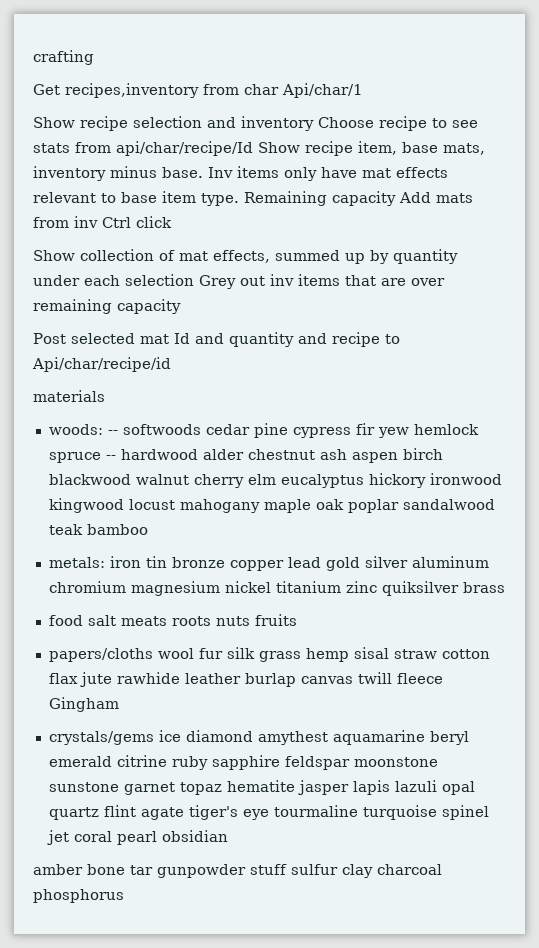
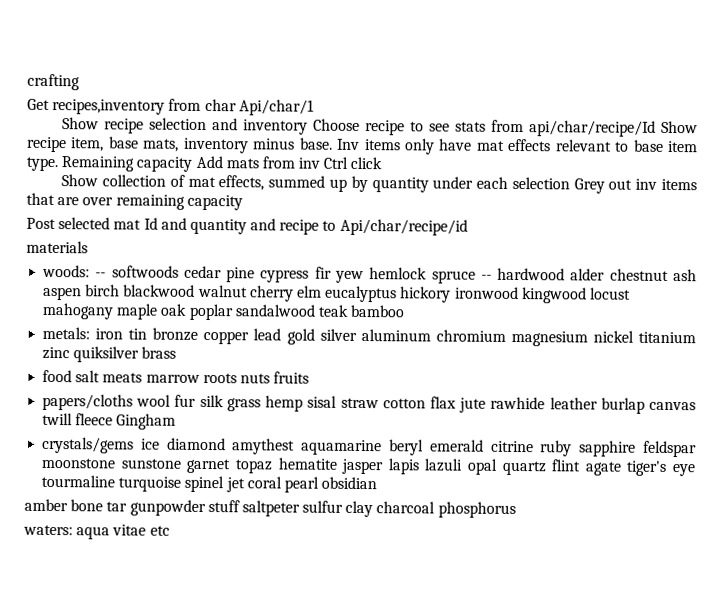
- food salt meats roots nuts fruits
+ food salt meats marrow roots nuts fruits
- amber bone tar gunpowder stuff sulfur clay charcoal phosphorus
+ amber bone tar gunpowder stuff saltpeter sulfur clay charcoal phosphorus
+ waters: aqua vitae etc

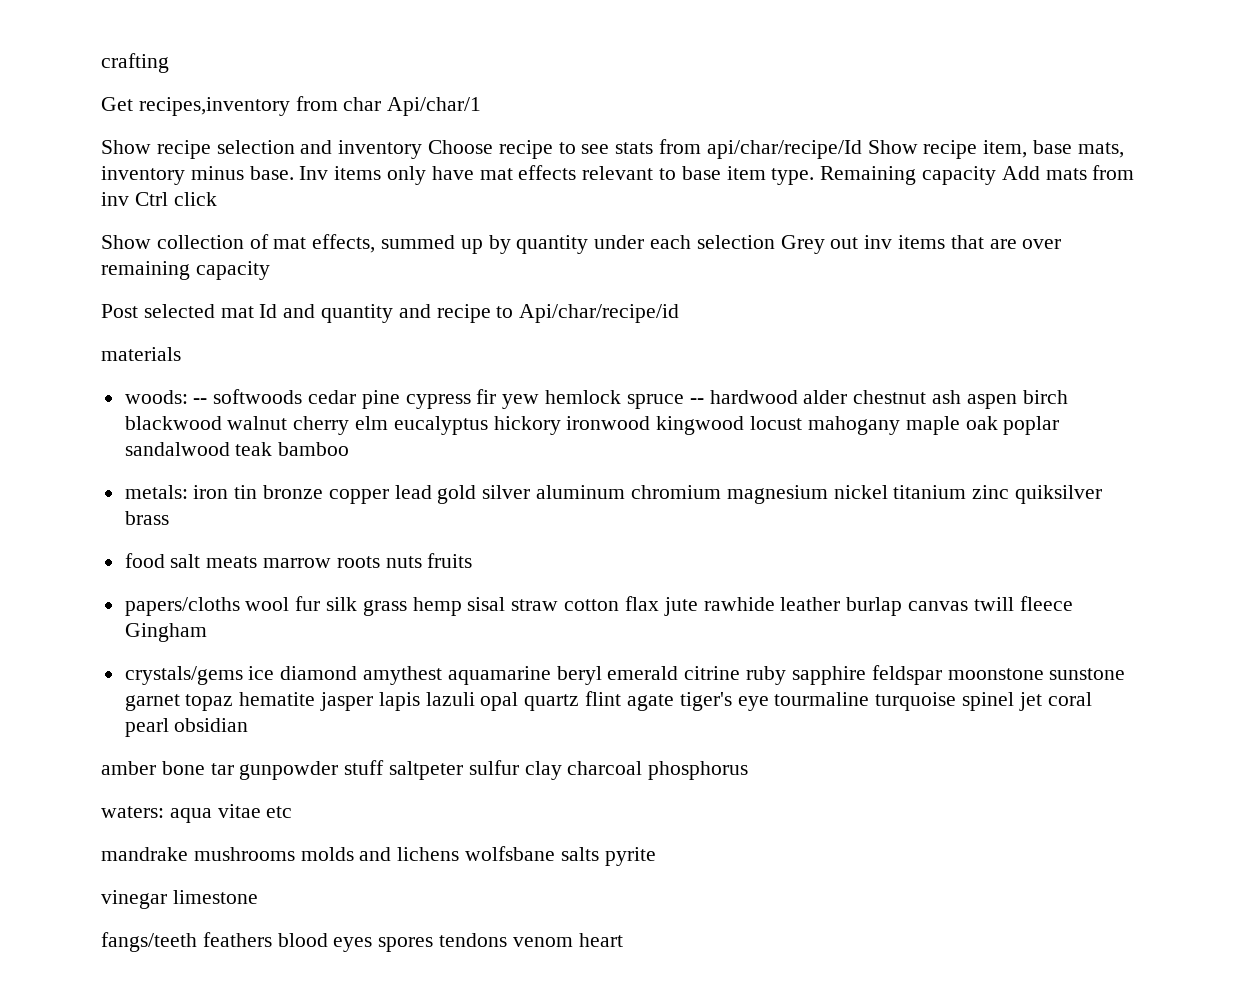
+ mandrake mushrooms molds and lichens wolfsbane salts pyrite
+ vinegar limestone
+ fangs/teeth feathers blood eyes spores tendons venom heart

